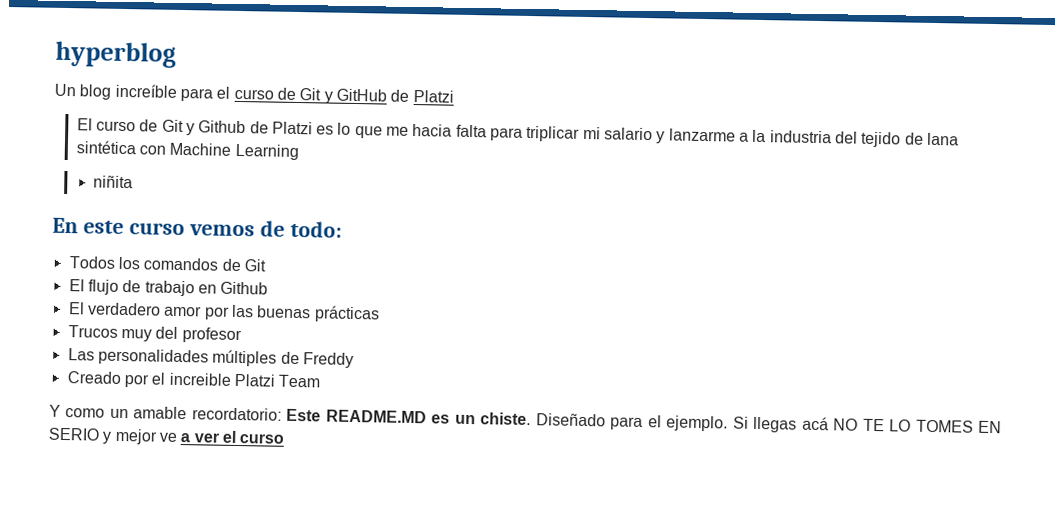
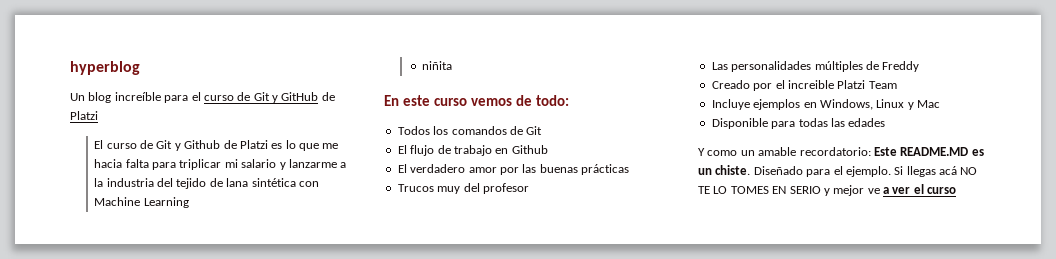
+ Incluye ejemplos en Windows, Linux y Mac
+ Disponible para todas las edades

